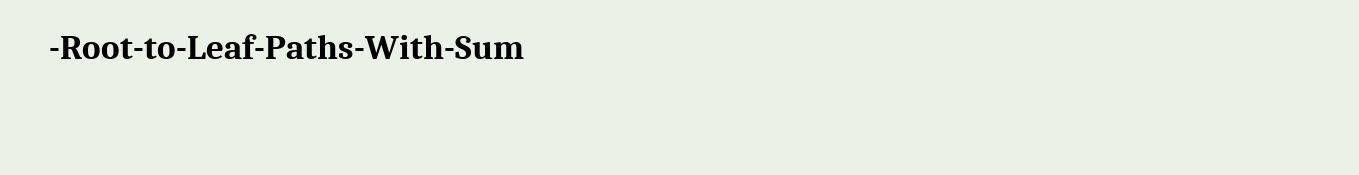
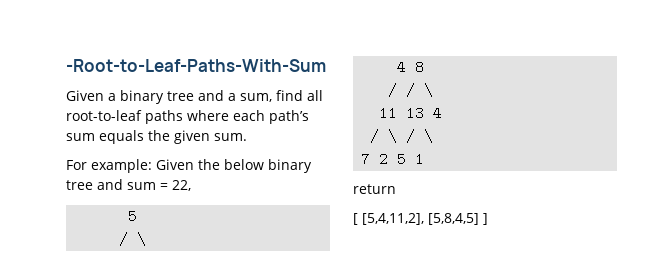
+ Given a binary tree and a sum, find all root-to-leaf paths where each path’s sum equals the given sum.
+ For example: Given the below binary tree and sum = 22,
+ 5
+ / \
+ 4 8
+ / / \
+ 11 13 4
+ / \ / \
+ 7 2 5 1
+ return
+ [ [5,4,11,2], [5,8,4,5] ]

